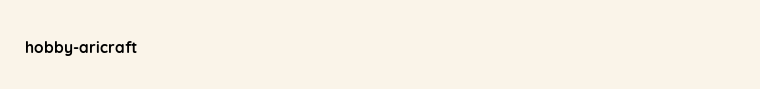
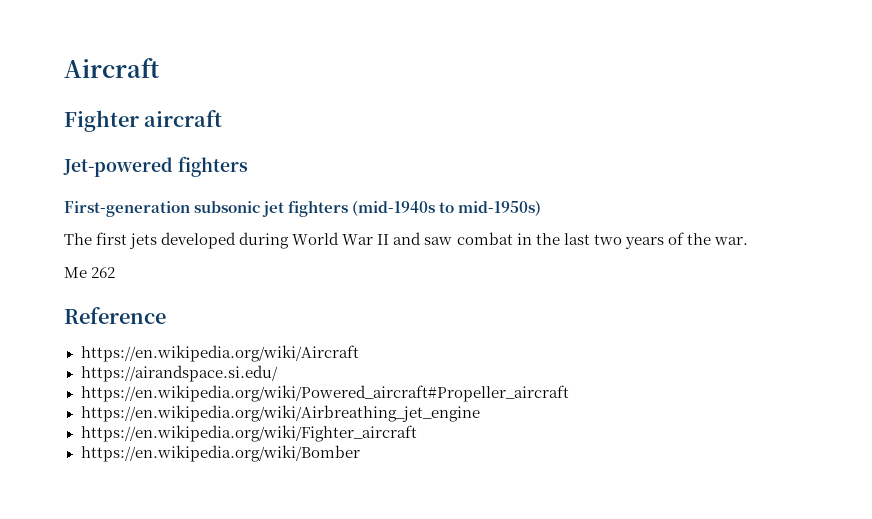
- hobby-aricraft
+ Aircraft
+ Fighter aircraft
+ Jet-powered fighters
+ First-generation subsonic jet fighters (mid-1940s to mid-1950s)
+ The first jets developed during World War II and saw combat in the last two years of the war.
+ Me 262
+ Reference
+ https://en.wikipedia.org/wiki/Aircraft
+ https://airandspace.si.edu/
+ https://en.wikipedia.org/wiki/Powered_aircraft#Propeller_aircraft
+ https://en.wikipedia.org/wiki/Airbreathing_jet_engine
+ https://en.wikipedia.org/wiki/Fighter_aircraft
+ https://en.wikipedia.org/wiki/Bomber

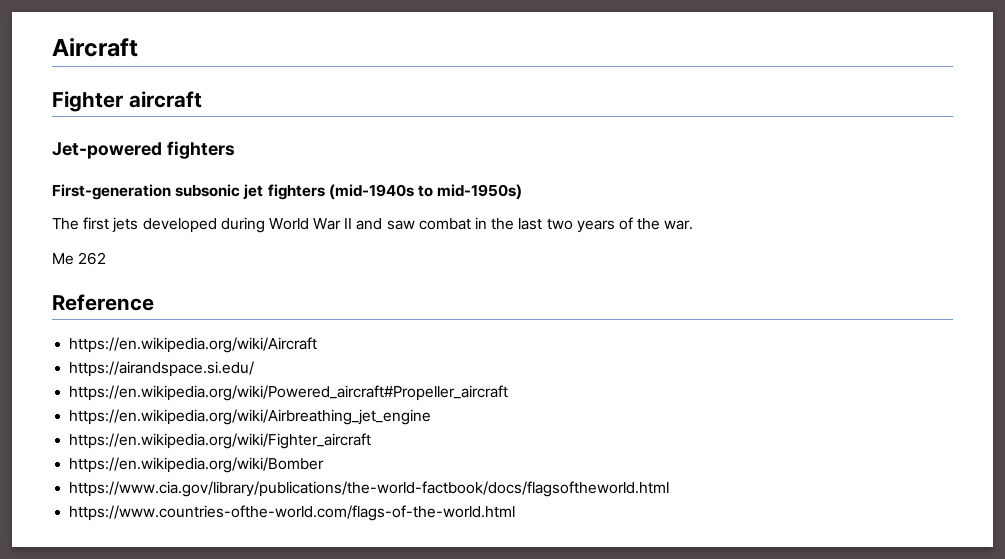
+ https://www.cia.gov/library/publications/the-world-factbook/docs/flagsoftheworld.html
+ https://www.countries-ofthe-world.com/flags-of-the-world.html

